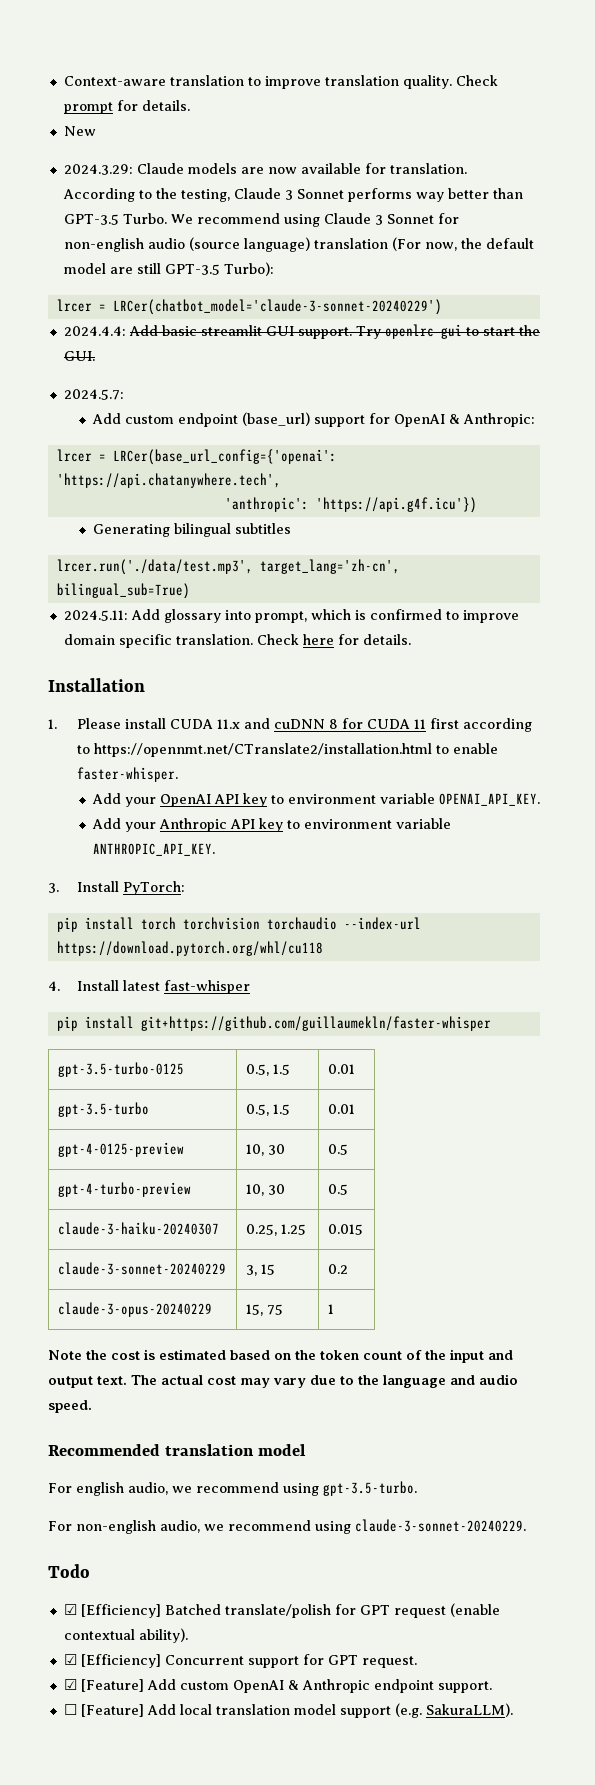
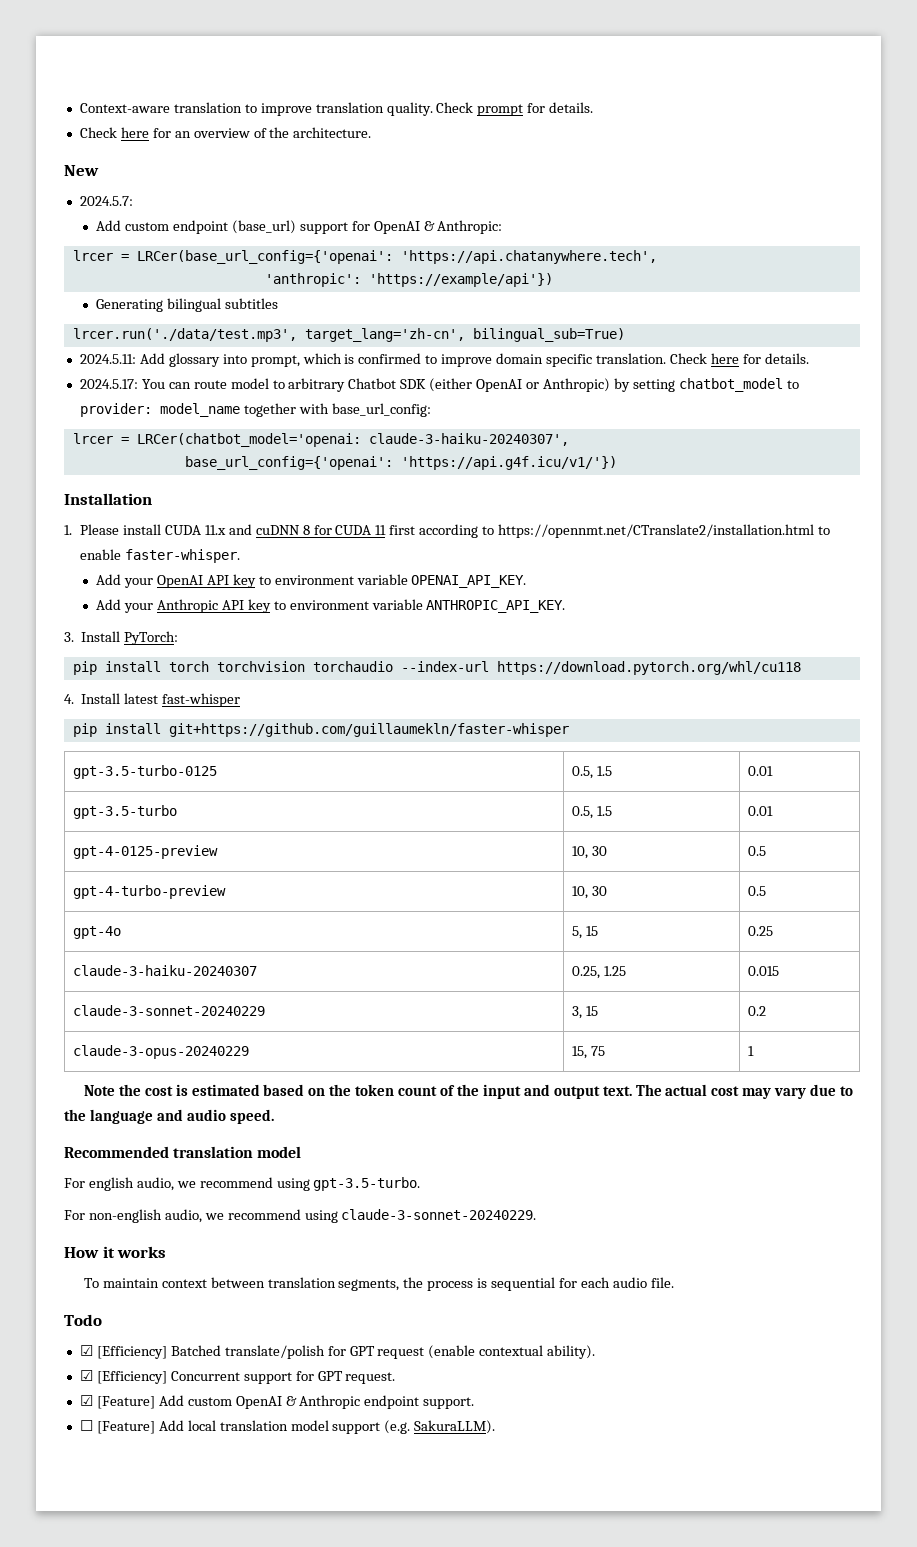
+ Check here for an overview of the architecture.
  New
- 2024.3.29: Claude models are now available for translation. According to the testing, Claude 3 Sonnet performs way better than GPT-3.5 Turbo. We recommend using Claude 3 Sonnet for non-english audio (source language) translation (For now, the default model are still GPT-3.5 Turbo):
- lrcer = LRCer(chatbot_model='claude-3-sonnet-20240229')
- 2024.4.4: Add basic streamlit GUI support. Try openlrc gui to start the GUI.
- 'anthropic': 'https://api.g4f.icu'})
+ 'anthropic': 'https://example/api'})
+ 2024.5.17: You can route model to arbitrary Chatbot SDK (either OpenAI or Anthropic) by setting chatbot_model to provider: model_name together with base_url_config:
+ lrcer = LRCer(chatbot_model='openai: claude-3-haiku-20240307',
+ base_url_config={'openai': 'https://api.g4f.icu/v1/'})
+ gpt-4o | 5, 15 | 0.25
+ How it works
+ To maintain context between translation segments, the process is sequential for each audio file.

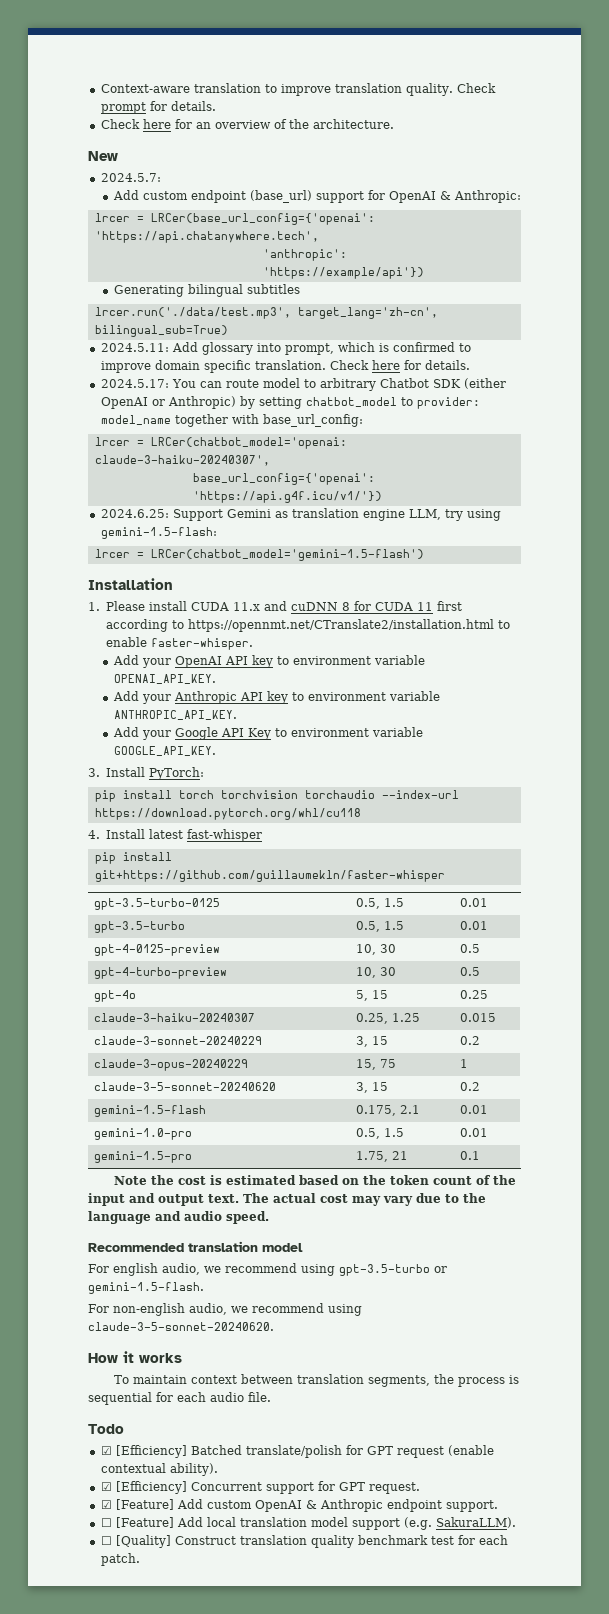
+ 2024.6.25: Support Gemini as translation engine LLM, try using gemini-1.5-flash:
+ lrcer = LRCer(chatbot_model='gemini-1.5-flash')
+ Add your Google API Key to environment variable GOOGLE_API_KEY.
+ claude-3-5-sonnet-20240620 | 3, 15 | 0.2
+ gemini-1.5-flash | 0.175, 2.1 | 0.01
+ gemini-1.0-pro | 0.5, 1.5 | 0.01
+ gemini-1.5-pro | 1.75, 21 | 0.1
- For english audio, we recommend using gpt-3.5-turbo.
+ For english audio, we recommend using gpt-3.5-turbo or gemini-1.5-flash.
- For non-english audio, we recommend using claude-3-sonnet-20240229.
+ For non-english audio, we recommend using claude-3-5-sonnet-20240620.
+ ☐ [Quality] Construct translation quality benchmark test for each patch.

